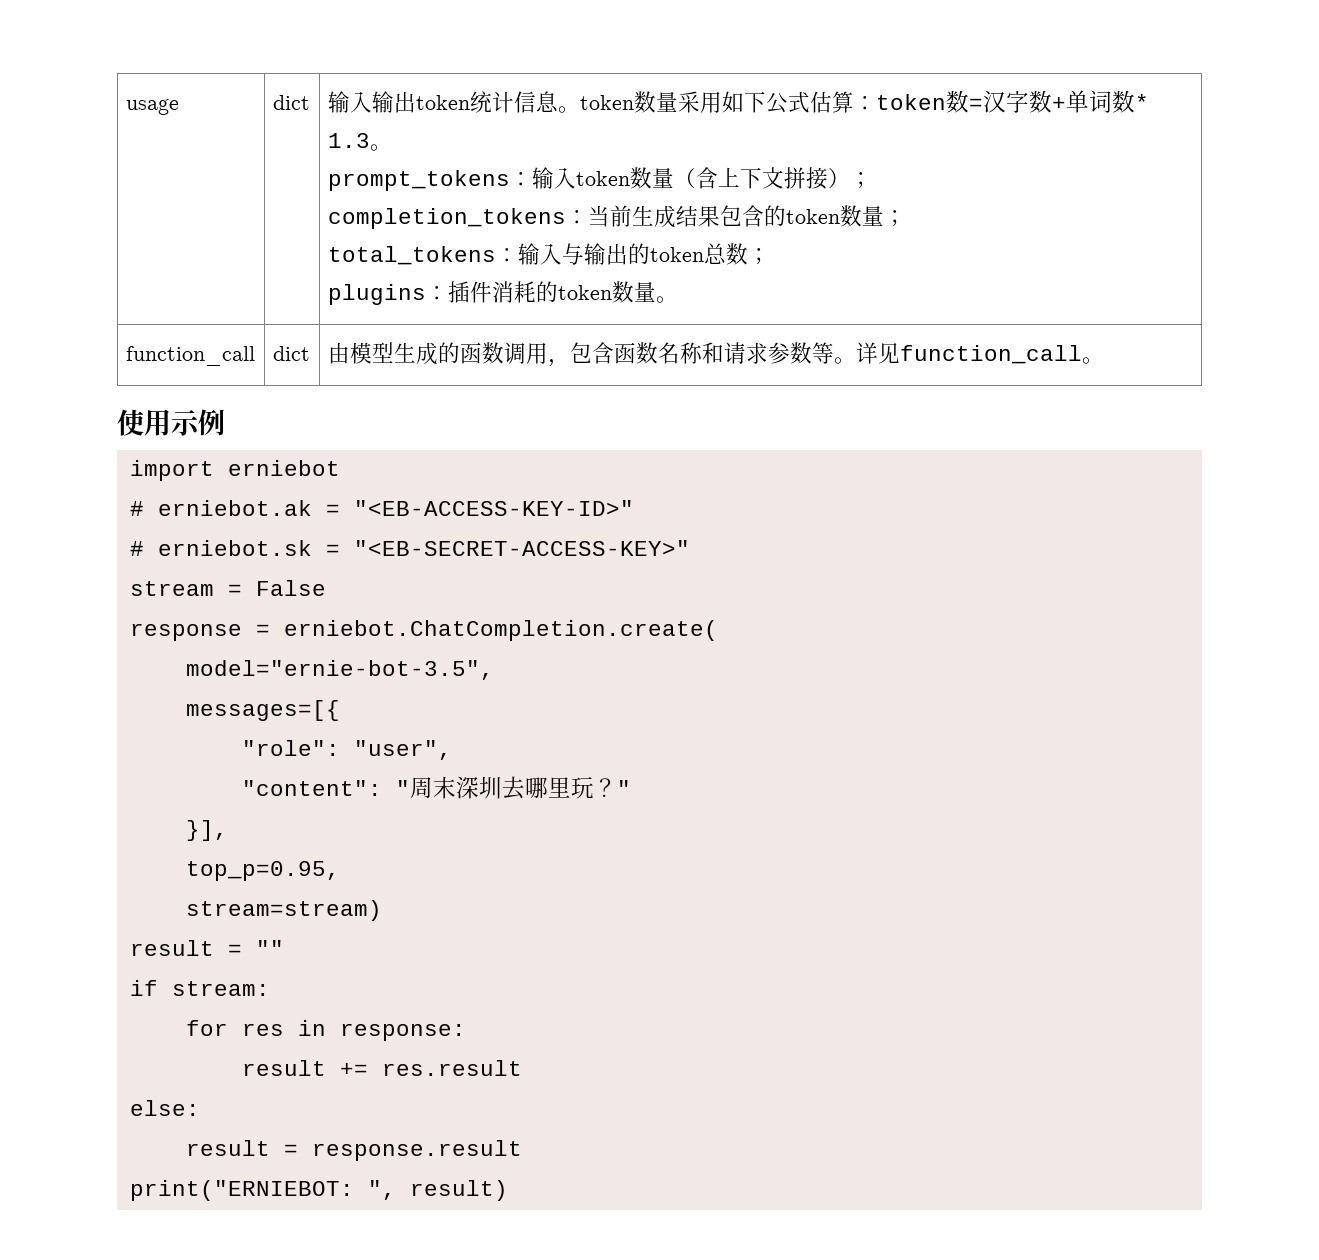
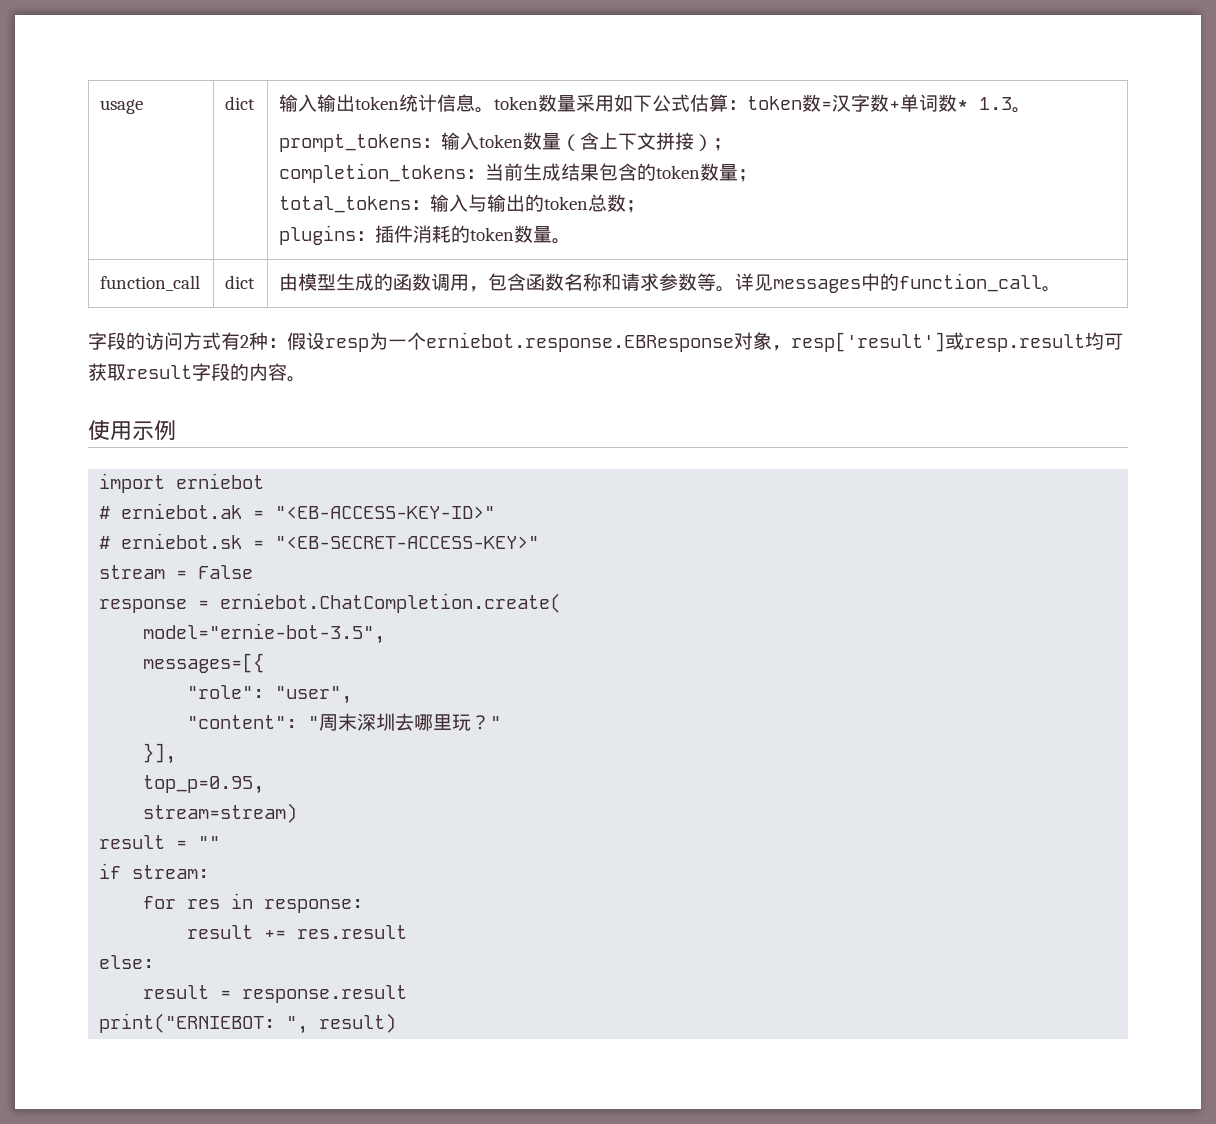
- function_call | dict | 由模型生成的函数调用，包含函数名称和请求参数等。详见function_call。
+ function_call | dict | 由模型生成的函数调用，包含函数名称和请求参数等。详见messages中的function_call。
+ 字段的访问方式有2种：假设resp为一个erniebot.response.EBResponse对象，resp['result']或resp.result均可获取result字段的内容。

